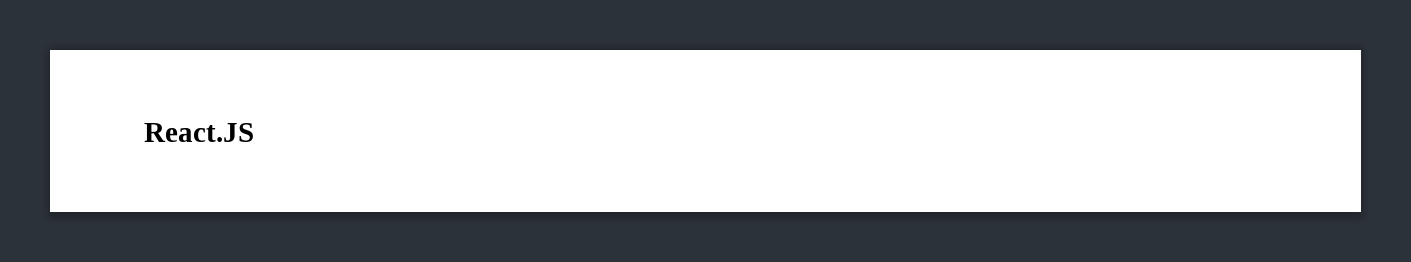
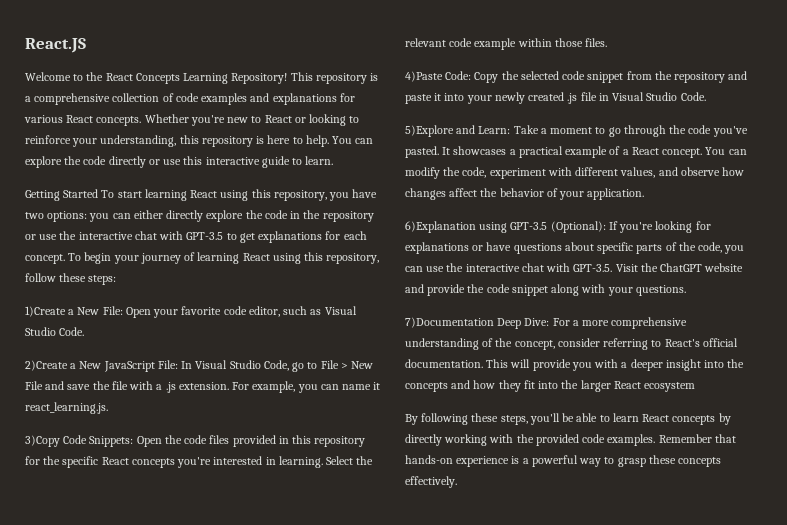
+ Welcome to the React Concepts Learning Repository! This repository is a comprehensive collection of code examples and explanations for various React concepts. Whether you're new to React or looking to reinforce your understanding, this repository is here to help. You can explore the code directly or use this interactive guide to learn.
+ Getting Started To start learning React using this repository, you have two options: you can either directly explore the code in the repository or use the interactive chat with GPT-3.5 to get explanations for each concept. To begin your journey of learning React using this repository, follow these steps:
+ 1)Create a New File: Open your favorite code editor, such as Visual Studio Code.
+ 2)Create a New JavaScript File: In Visual Studio Code, go to File > New File and save the file with a .js extension. For example, you can name it react_learning.js.
+ 3)Copy Code Snippets: Open the code files provided in this repository for the specific React concepts you're interested in learning. Select the relevant code example within those files.
+ 4)Paste Code: Copy the selected code snippet from the repository and paste it into your newly created .js file in Visual Studio Code.
+ 5)Explore and Learn: Take a moment to go through the code you've pasted. It showcases a practical example of a React concept. You can modify the code, experiment with different values, and observe how changes affect the behavior of your application.
+ 6)Explanation using GPT-3.5 (Optional): If you're looking for explanations or have questions about specific parts of the code, you can use the interactive chat with GPT-3.5. Visit the ChatGPT website and provide the code snippet along with your questions.
+ 7)Documentation Deep Dive: For a more comprehensive understanding of the concept, consider referring to React's official documentation. This will provide you with a deeper insight into the concepts and how they fit into the larger React ecosystem
+ By following these steps, you'll be able to learn React concepts by directly working with the provided code examples. Remember that hands-on experience is a powerful way to grasp these concepts effectively.

